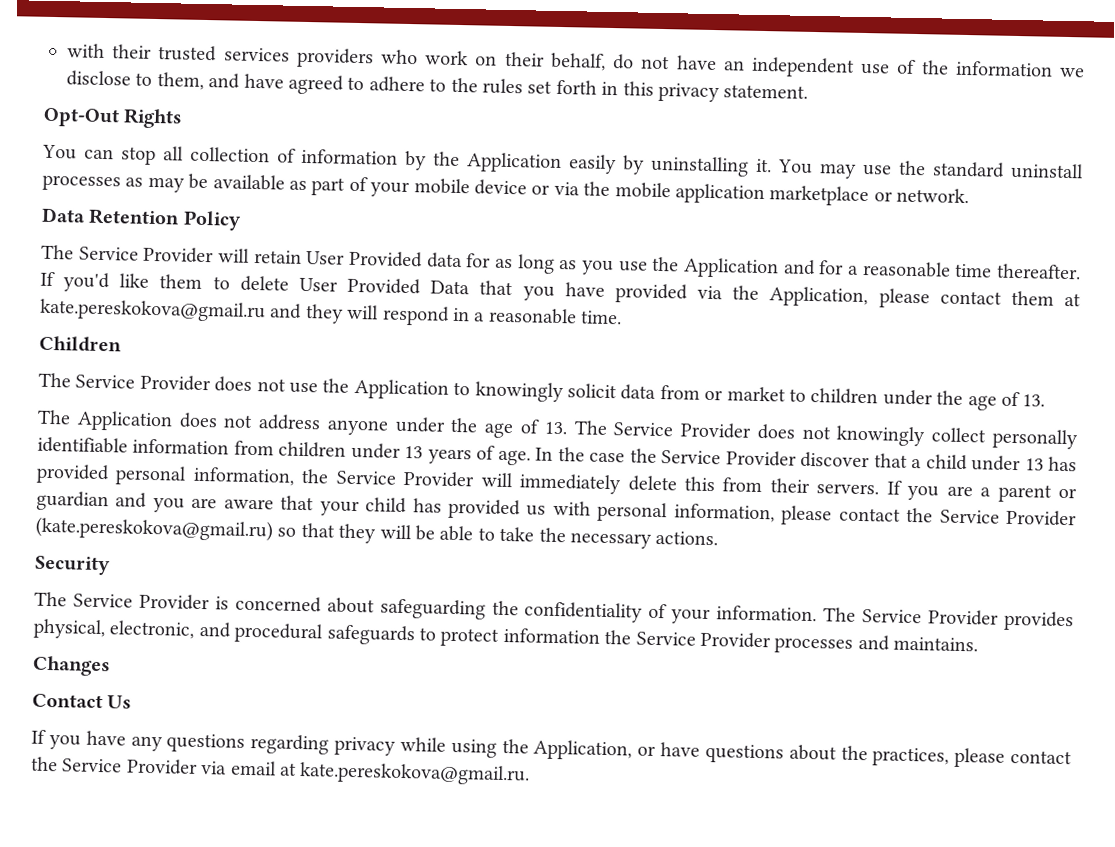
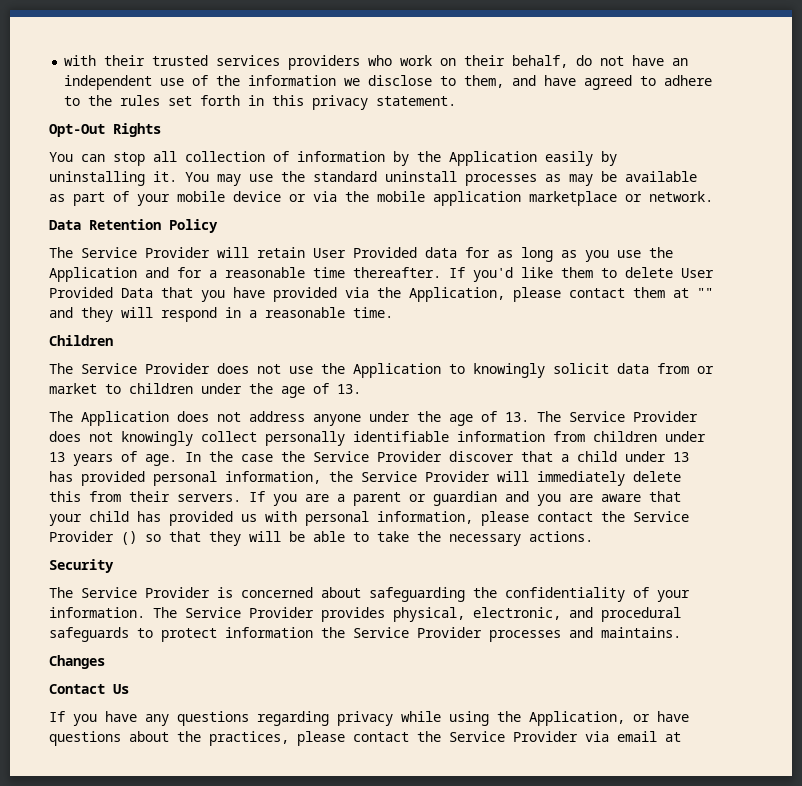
- If you'd like them to delete User Provided Data that you have provided via the Application, please contact them at kate.pereskokova@gmail.ru and they will respond in a reasonable time.
+ If you'd like them to delete User Provided Data that you have provided via the Application, please contact them at "" and they will respond in a reasonable time.
- If you are a parent or guardian and you are aware that your child has provided us with personal information, please contact the Service Provider (kate.pereskokova@gmail.ru) so that they will be able to take the necessary actions.
+ If you are a parent or guardian and you are aware that your child has provided us with personal information, please contact the Service Provider () so that they will be able to take the necessary actions.
- If you have any questions regarding privacy while using the Application, or have questions about the practices, please contact the Service Provider via email at kate.pereskokova@gmail.ru.
+ If you have any questions regarding privacy while using the Application, or have questions about the practices, please contact the Service Provider via email at

